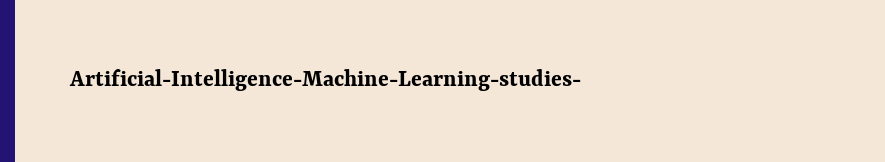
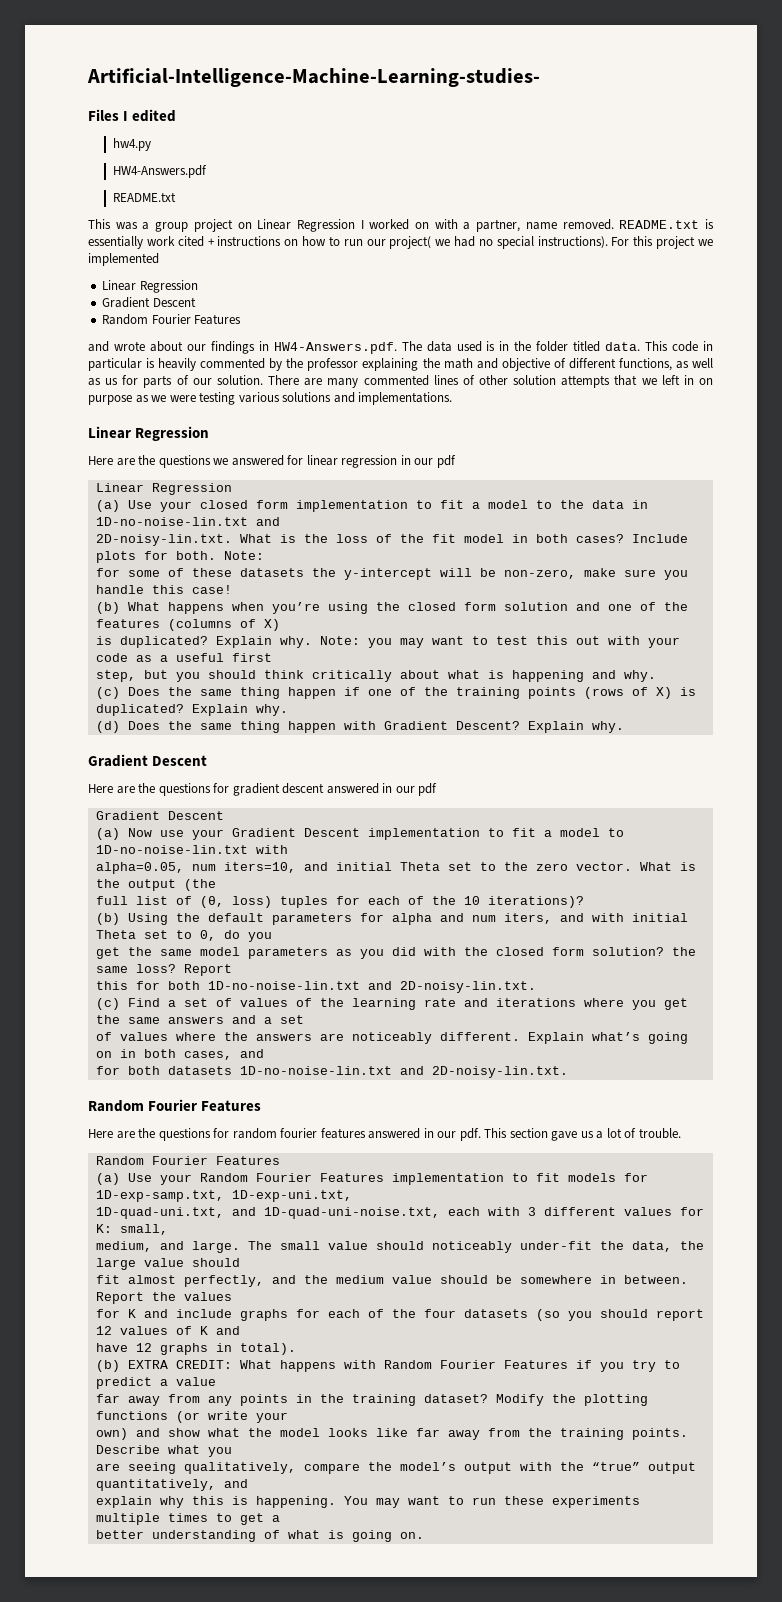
+ Files I edited
+ hw4.py
+ HW4-Answers.pdf
+ README.txt
+ This was a group project on Linear Regression I worked on with a partner, name removed. README.txt is essentially work cited + instructions on how to run our project( we had no special instructions). For this project we implemented
+ Linear Regression
+ Gradient Descent
+ Random Fourier Features
+ and wrote about our findings in HW4-Answers.pdf. The data used is in the folder titled data. This code in particular is heavily commented by the professor explaining the math and objective of different functions, as well as us for parts of our solution. There are many commented lines of other solution attempts that we left in on purpose as we were testing various solutions and implementations.
+ Linear Regression
+ Here are the questions we answered for linear regression in our pdf
+ Linear Regression
+ (a) Use your closed form implementation to fit a model to the data in 1D-no-noise-lin.txt and
+ 2D-noisy-lin.txt. What is the loss of the fit model in both cases? Include plots for both. Note:
+ for some of these datasets the y-intercept will be non-zero, make sure you handle this case!
+ (b) What happens when you’re using the closed form solution and one of the features (columns of X)
+ is duplicated? Explain why. Note: you may want to test this out with your code as a useful first
+ step, but you should think critically about what is happening and why.
+ (c) Does the same thing happen if one of the training points (rows of X) is duplicated? Explain why.
+ (d) Does the same thing happen with Gradient Descent? Explain why.
+ Gradient Descent
+ Here are the questions for gradient descent answered in our pdf
+ Gradient Descent
+ (a) Now use your Gradient Descent implementation to fit a model to 1D-no-noise-lin.txt with
+ alpha=0.05, num iters=10, and initial Theta set to the zero vector. What is the output (the
+ full list of (θ, loss) tuples for each of the 10 iterations)?
+ (b) Using the default parameters for alpha and num iters, and with initial Theta set to 0, do you
+ get the same model parameters as you did with the closed form solution? the same loss? Report
+ this for both 1D-no-noise-lin.txt and 2D-noisy-lin.txt.
+ (c) Find a set of values of the learning rate and iterations where you get the same answers and a set
+ of values where the answers are noticeably different. Explain what’s going on in both cases, and
+ for both datasets 1D-no-noise-lin.txt and 2D-noisy-lin.txt.
+ Random Fourier Features
+ Here are the questions for random fourier features answered in our pdf. This section gave us a lot of trouble.
+ Random Fourier Features
+ (a) Use your Random Fourier Features implementation to fit models for 1D-exp-samp.txt, 1D-exp-uni.txt,
+ 1D-quad-uni.txt, and 1D-quad-uni-noise.txt, each with 3 different values for K: small,
+ medium, and large. The small value should noticeably under-fit the data, the large value should
+ fit almost perfectly, and the medium value should be somewhere in between. Report the values
+ for K and include graphs for each of the four datasets (so you should report 12 values of K and
+ have 12 graphs in total).
+ (b) EXTRA CREDIT: What happens with Random Fourier Features if you try to predict a value
+ far away from any points in the training dataset? Modify the plotting functions (or write your
+ own) and show what the model looks like far away from the training points. Describe what you
+ are seeing qualitatively, compare the model’s output with the “true” output quantitatively, and
+ explain why this is happening. You may want to run these experiments multiple times to get a
+ better understanding of what is going on.

